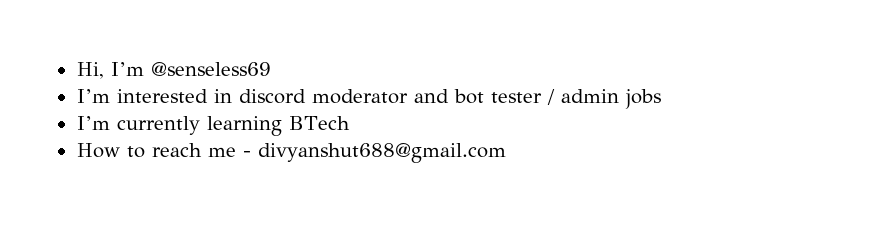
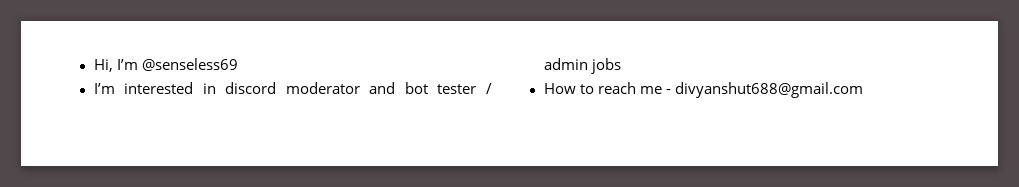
- I’m currently learning BTech

